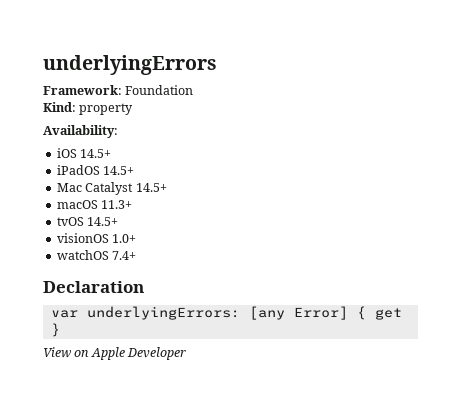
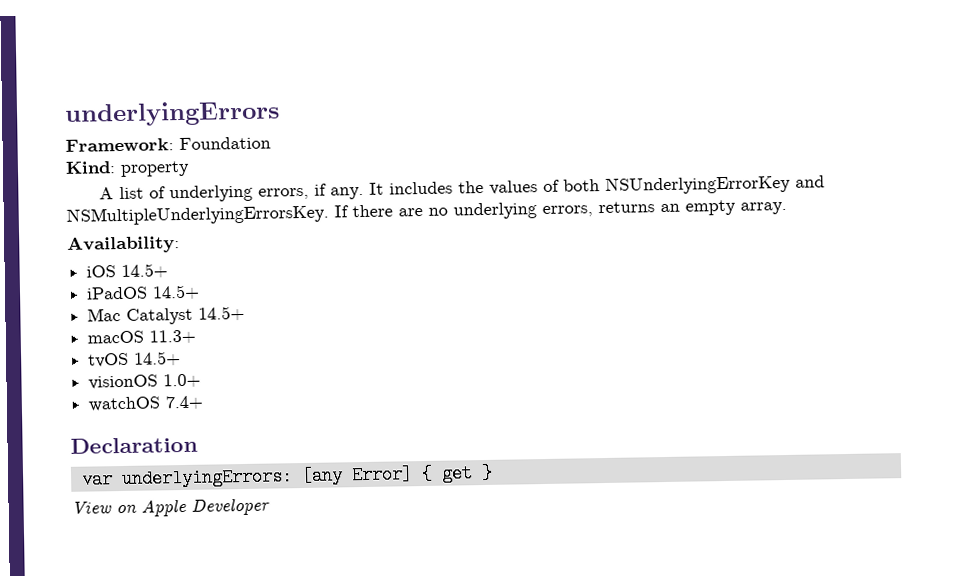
+ A list of underlying errors, if any. It includes the values of both NSUnderlyingErrorKey and NSMultipleUnderlyingErrorsKey. If there are no underlying errors, returns an empty array.

